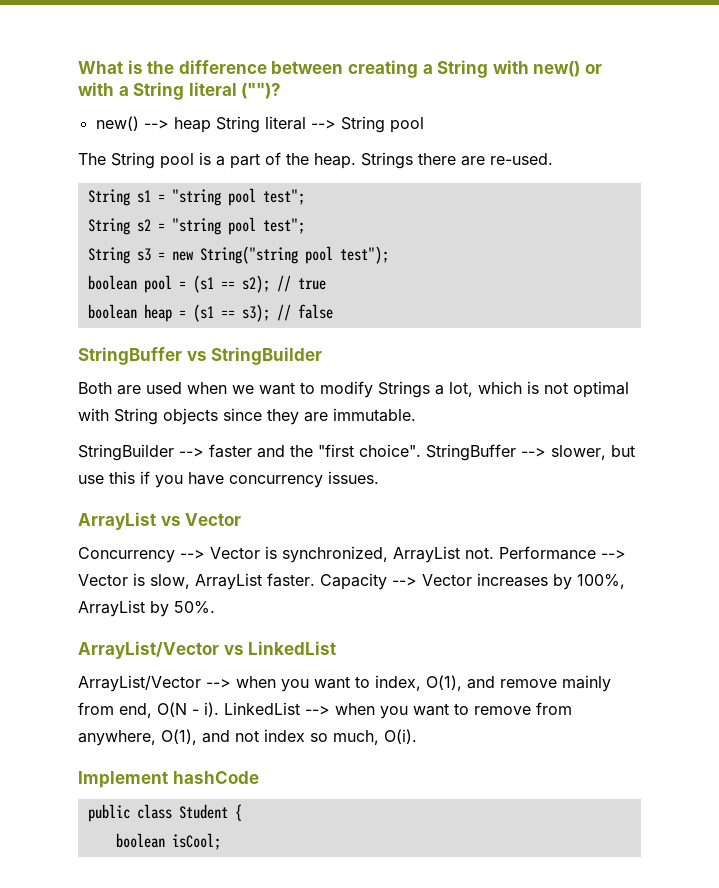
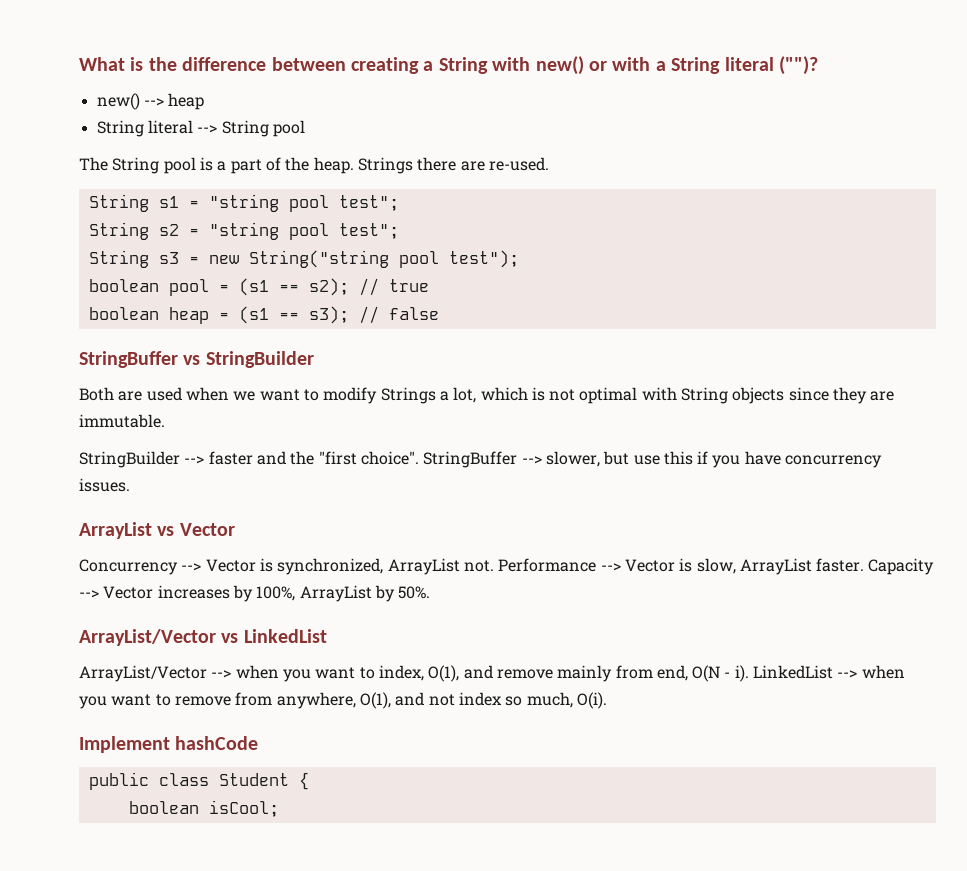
- new() --> heap String literal --> String pool
+ new() --> heap
+ String literal --> String pool

